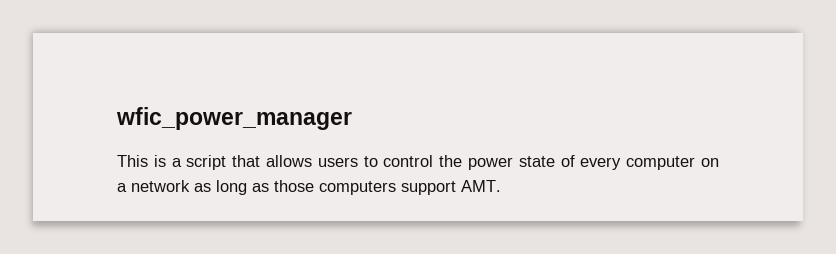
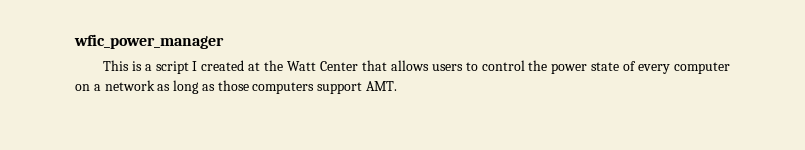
- This is a script that allows users to control the power state of every computer on a network as long as those computers support AMT.
+ This is a script I created at the Watt Center that allows users to control the power state of every computer on a network as long as those computers support AMT.

